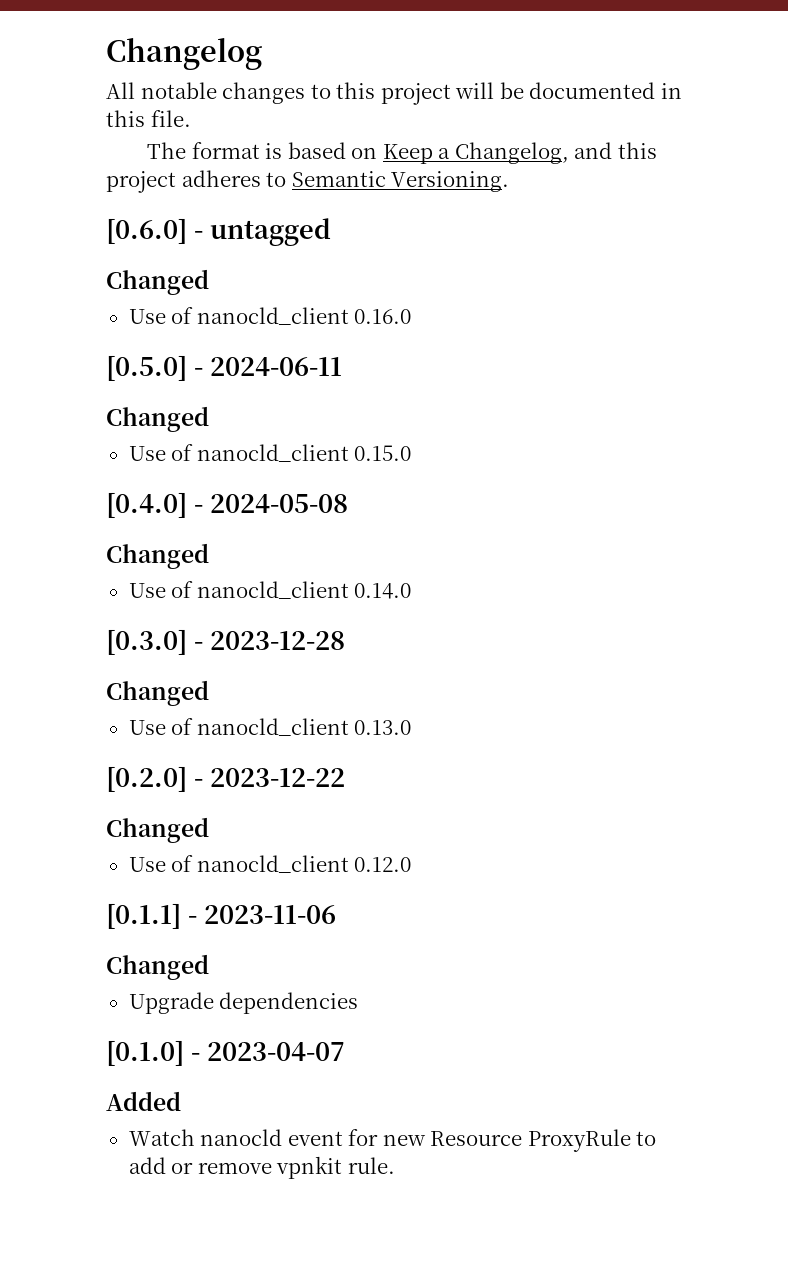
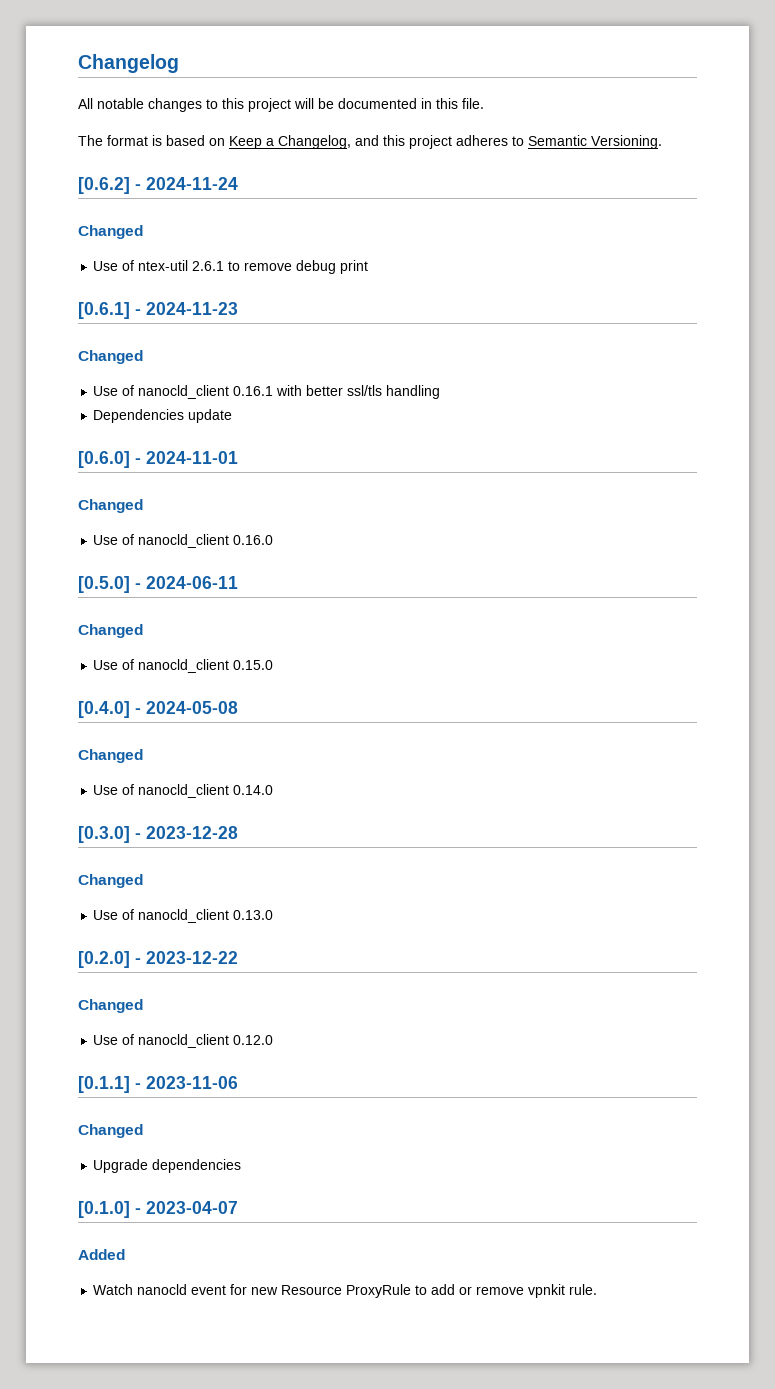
+ [0.6.2] - 2024-11-24
+ Changed
+ Use of ntex-util 2.6.1 to remove debug print
+ [0.6.1] - 2024-11-23
+ Changed
+ Use of nanocld_client 0.16.1 with better ssl/tls handling
+ Dependencies update
- [0.6.0] - untagged
+ [0.6.0] - 2024-11-01

